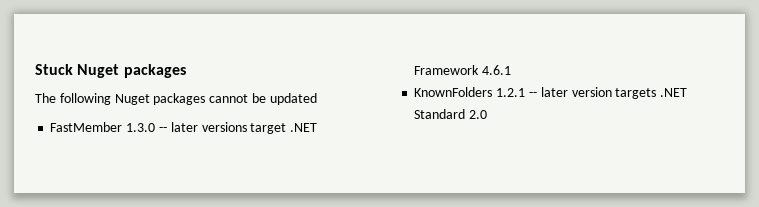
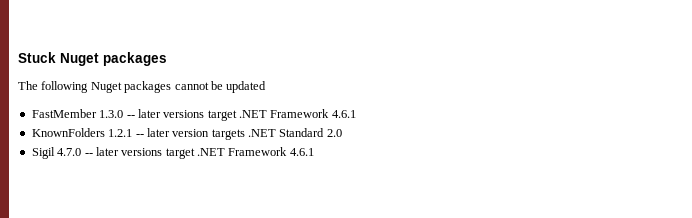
+ Sigil 4.7.0 -- later versions target .NET Framework 4.6.1

